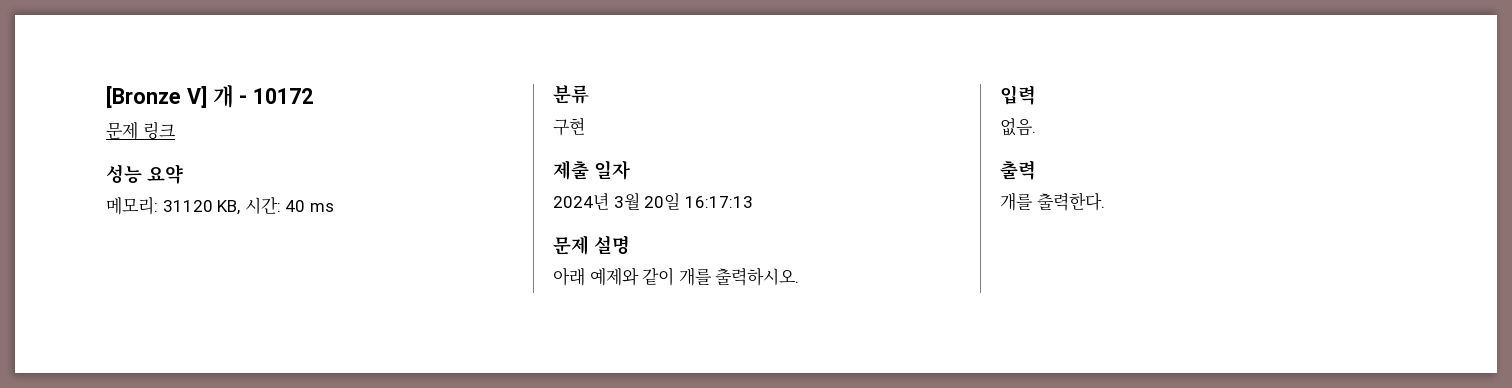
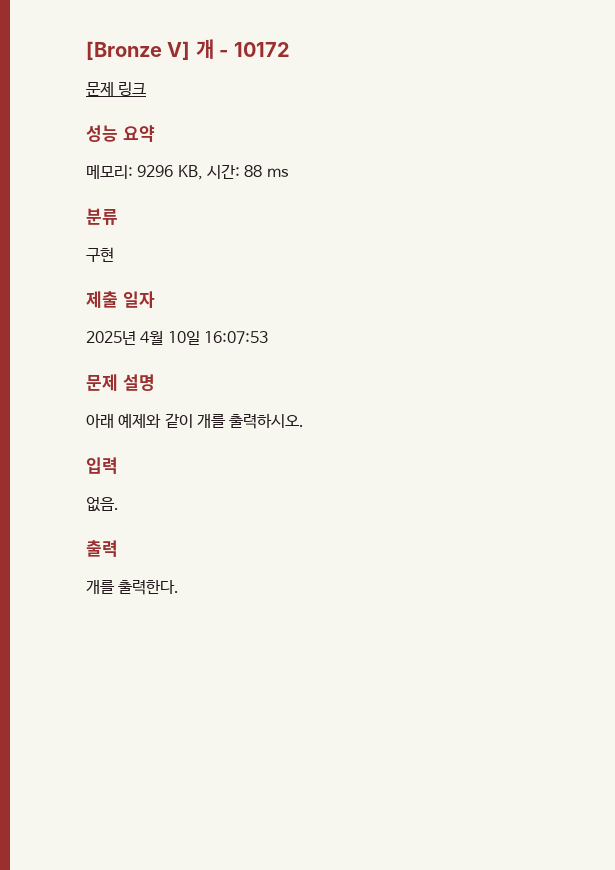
- 메모리: 31120 KB, 시간: 40 ms
+ 메모리: 9296 KB, 시간: 88 ms
- 2024년 3월 20일 16:17:13
+ 2025년 4월 10일 16:07:53

